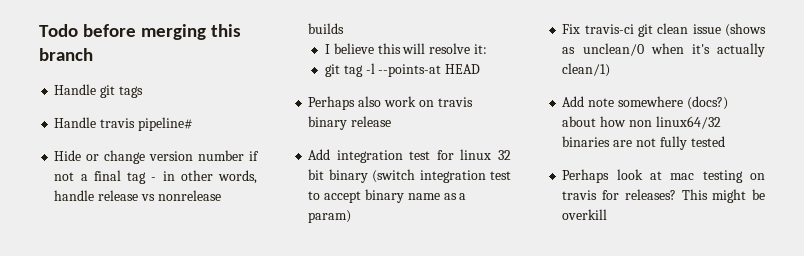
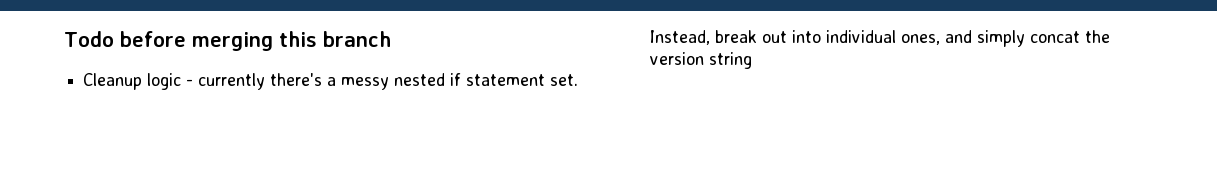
- Handle git tags
- Handle travis pipeline#
- Hide or change version number if not a final tag - in other words, handle release vs nonrelease builds
- I believe this will resolve it:
- git tag -l --points-at HEAD
- Perhaps also work on travis binary release
- Add integration test for linux 32 bit binary (switch integration test to accept binary name as a param)
- Fix travis-ci git clean issue (shows as unclean/0 when it's actually clean/1)
- Add note somewhere (docs?) about how non linux64/32 binaries are not fully tested
- Perhaps look at mac testing on travis for releases? This might be overkill
+ Cleanup logic - currently there's a messy nested if statement set. Instead, break out into individual ones, and simply concat the version string

